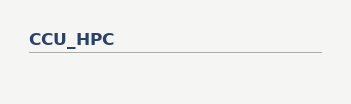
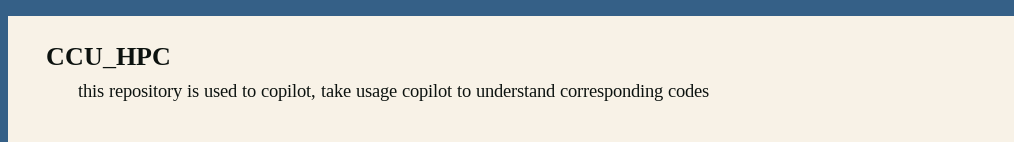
+ this repository is used to copilot, take usage copilot to understand corresponding codes

